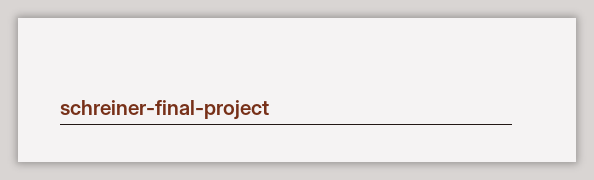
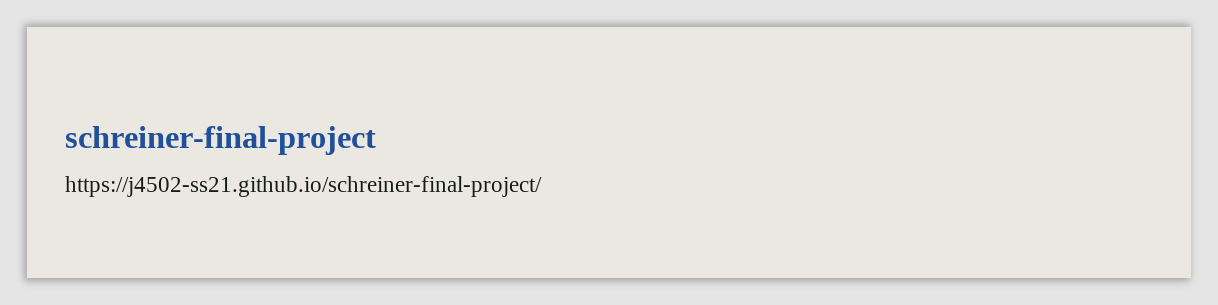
+ https://j4502-ss21.github.io/schreiner-final-project/

